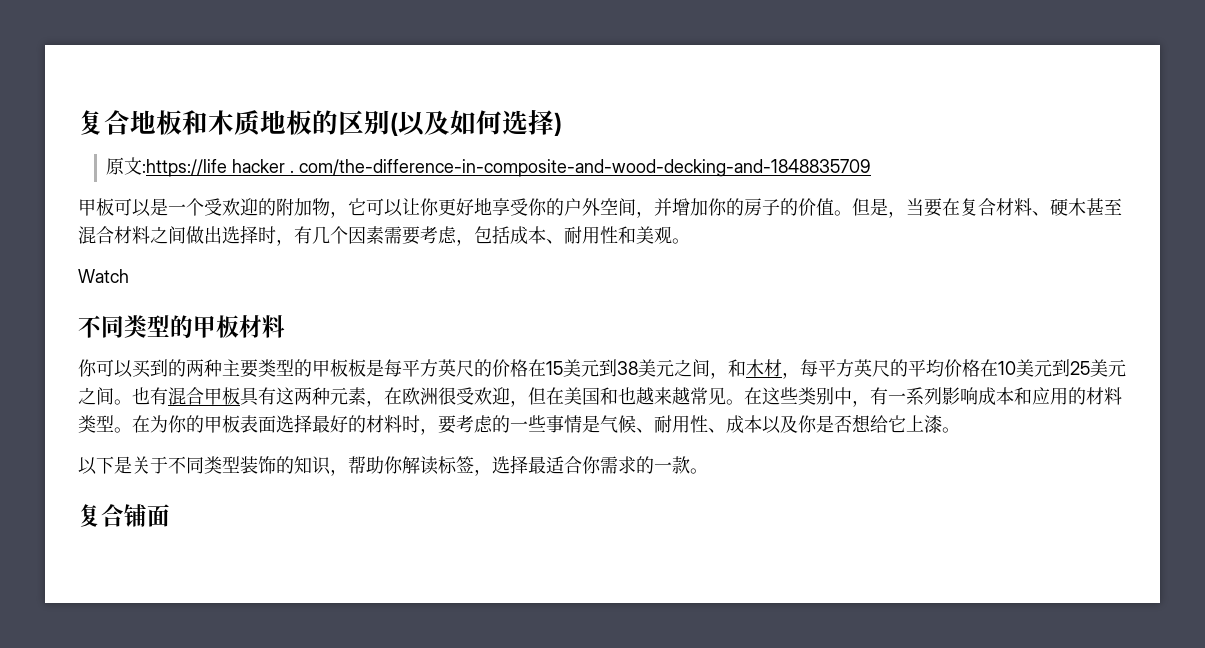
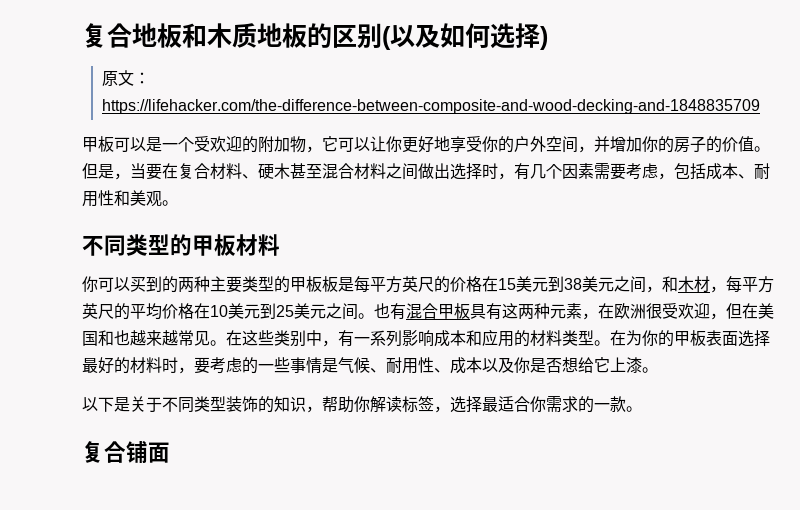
- 原文:https://life hacker . com/the-difference-in-composite-and-wood-decking-and-1848835709
+ 原文：https://lifehacker.com/the-difference-between-composite-and-wood-decking-and-1848835709
- Watch

